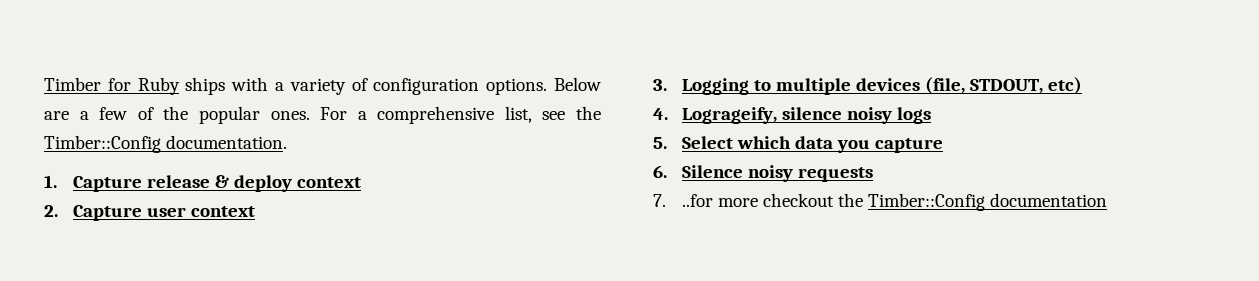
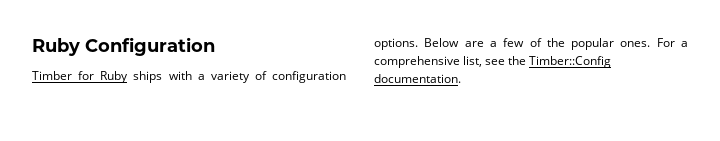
+ Ruby Configuration
- 1. Capture release & deploy context
- 2. Capture user context
- 3. Logging to multiple devices (file, STDOUT, etc)
- 4. Logrageify, silence noisy logs
- 5. Select which data you capture
- 6. Silence noisy requests
- 7. ..for more checkout the Timber::Config documentation

